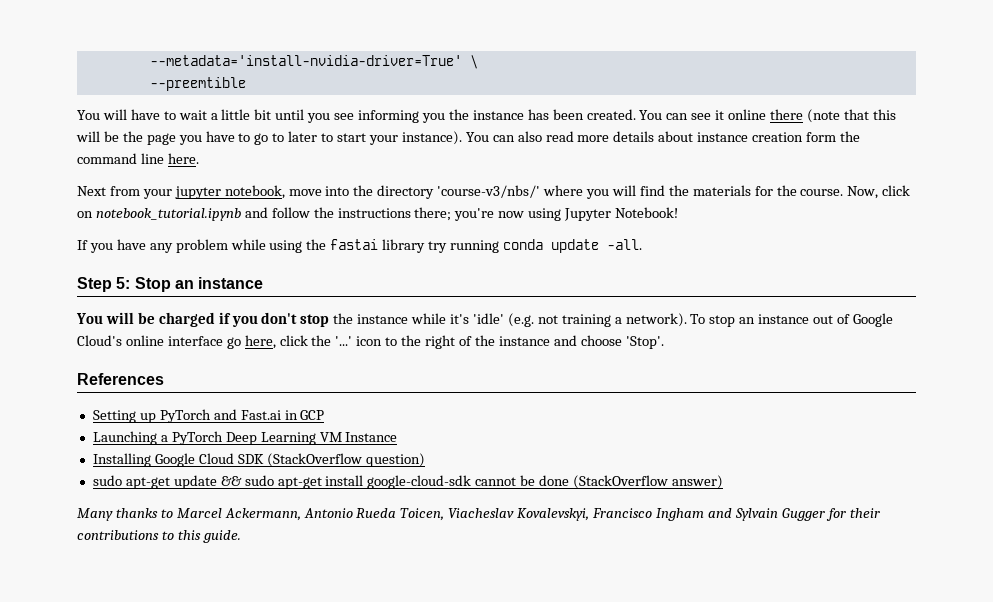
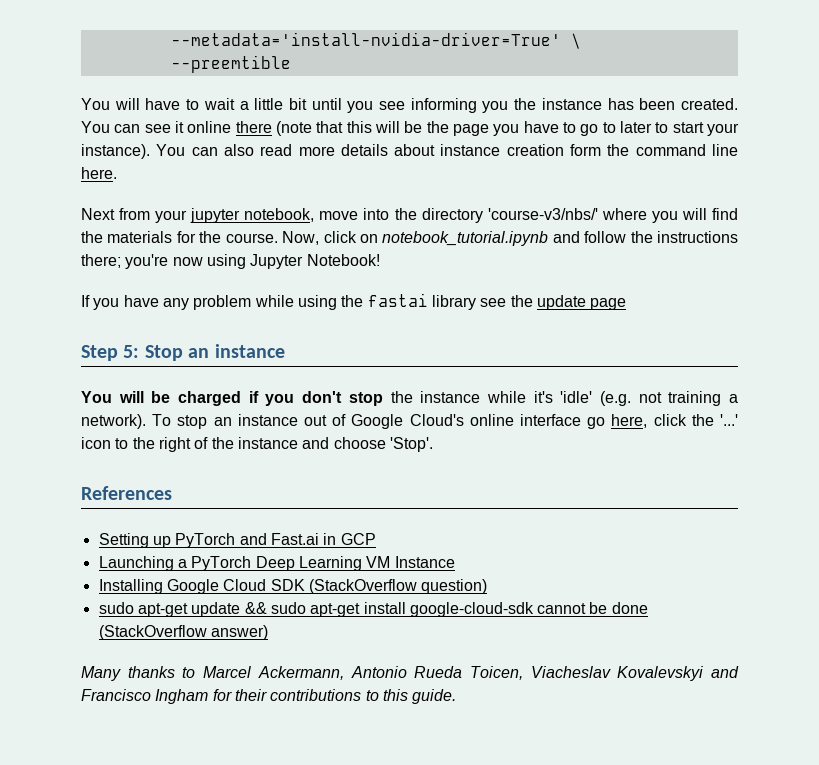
- If you have any problem while using the fastai library try running conda update -all.
+ If you have any problem while using the fastai library see the update page
- Many thanks to Marcel Ackermann, Antonio Rueda Toicen, Viacheslav Kovalevskyi, Francisco Ingham and Sylvain Gugger for their contributions to this guide.
+ Many thanks to Marcel Ackermann, Antonio Rueda Toicen, Viacheslav Kovalevskyi and Francisco Ingham for their contributions to this guide.

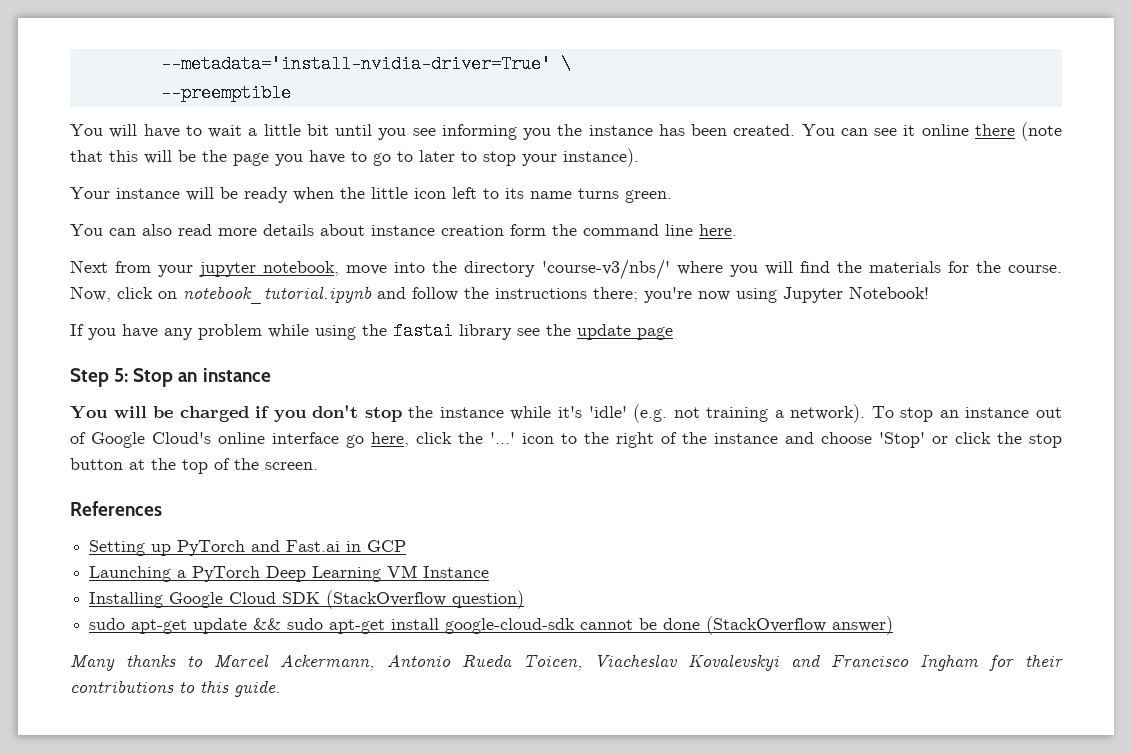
- --preemtible
+ --preemptible
- You can see it online there (note that this will be the page you have to go to later to start your instance). You can also read more details about instance creation form the command line here.
+ You can see it online there (note that this will be the page you have to go to later to stop your instance).
+ Your instance will be ready when the little icon left to its name turns green.
+ You can also read more details about instance creation form the command line here.
- To stop an instance out of Google Cloud's online interface go here, click the '...' icon to the right of the instance and choose 'Stop'.
+ To stop an instance out of Google Cloud's online interface go here, click the '...' icon to the right of the instance and choose 'Stop' or click the stop button at the top of the screen.

